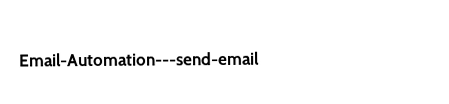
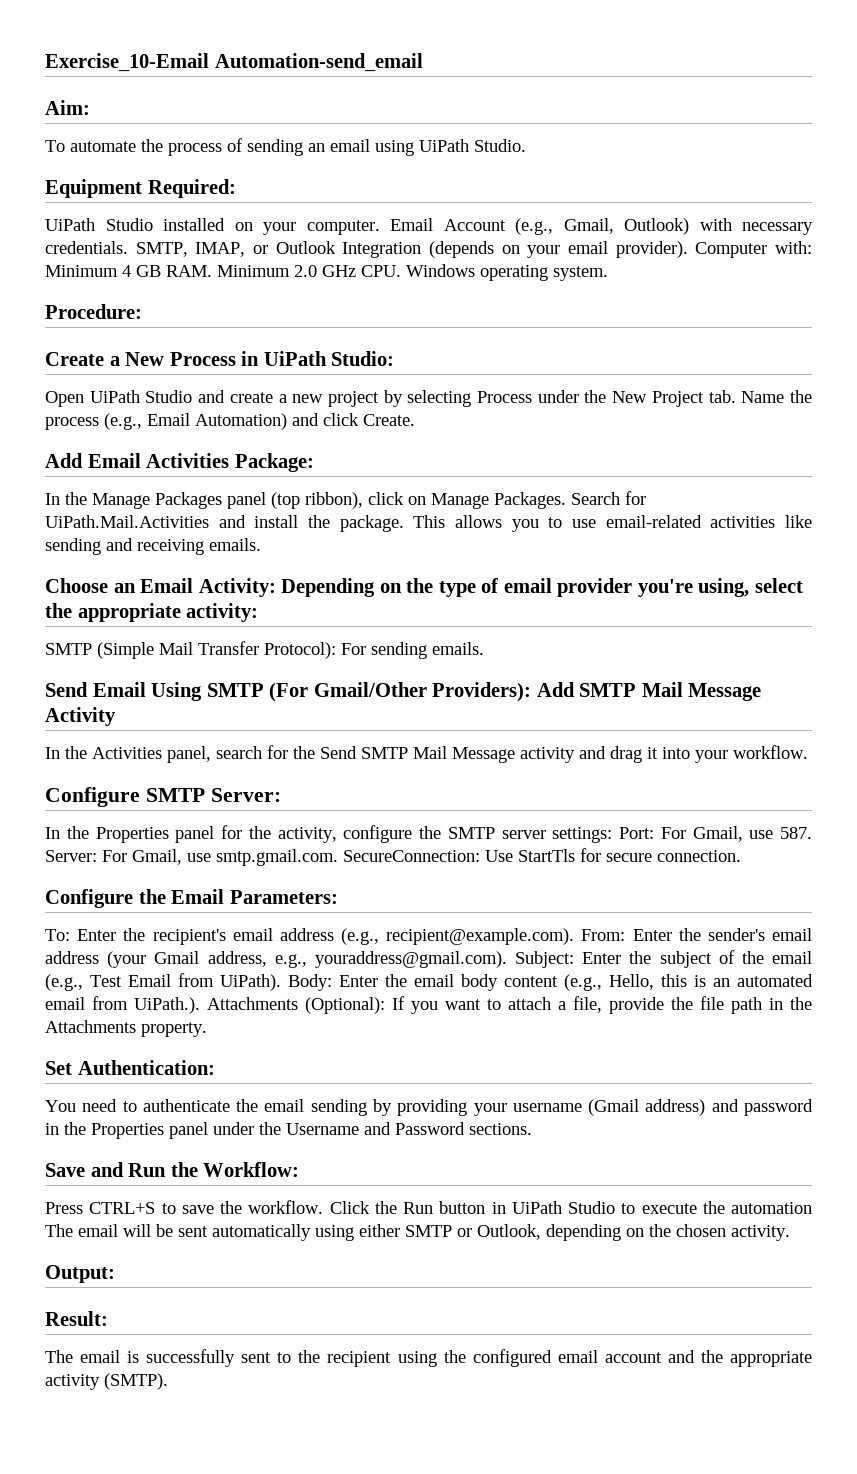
- Email-Automation---send-email
+ Exercise_10-Email Automation-send_email
+ Aim:
+ To automate the process of sending an email using UiPath Studio.
+ Equipment Required:
+ UiPath Studio installed on your computer. Email Account (e.g., Gmail, Outlook) with necessary credentials. SMTP, IMAP, or Outlook Integration (depends on your email provider). Computer with: Minimum 4 GB RAM. Minimum 2.0 GHz CPU. Windows operating system.
+ Procedure:
+ Create a New Process in UiPath Studio:
+ Open UiPath Studio and create a new project by selecting Process under the New Project tab. Name the process (e.g., Email Automation) and click Create.
+ Add Email Activities Package:
+ In the Manage Packages panel (top ribbon), click on Manage Packages. Search for UiPath.Mail.Activities and install the package. This allows you to use email-related activities like sending and receiving emails.
+ Choose an Email Activity: Depending on the type of email provider you're using, select the appropriate activity:
+ SMTP (Simple Mail Transfer Protocol): For sending emails.
+ Send Email Using SMTP (For Gmail/Other Providers): Add SMTP Mail Message Activity
+ In the Activities panel, search for the Send SMTP Mail Message activity and drag it into your workflow.
+ Configure SMTP Server:
+ In the Properties panel for the activity, configure the SMTP server settings: Port: For Gmail, use 587. Server: For Gmail, use smtp.gmail.com. SecureConnection: Use StartTls for secure connection.
+ Configure the Email Parameters:
+ To: Enter the recipient's email address (e.g., recipient@example.com). From: Enter the sender's email address (your Gmail address, e.g., youraddress@gmail.com). Subject: Enter the subject of the email (e.g., Test Email from UiPath). Body: Enter the email body content (e.g., Hello, this is an automated email from UiPath.). Attachments (Optional): If you want to attach a file, provide the file path in the Attachments property.
+ Set Authentication:
+ You need to authenticate the email sending by providing your username (Gmail address) and password in the Properties panel under the Username and Password sections.
+ Save and Run the Workflow:
+ Press CTRL+S to save the workflow. Click the Run button in UiPath Studio to execute the automation The email will be sent automatically using either SMTP or Outlook, depending on the chosen activity.
+ Output:
+ Result:
+ The email is successfully sent to the recipient using the configured email account and the appropriate activity (SMTP).

